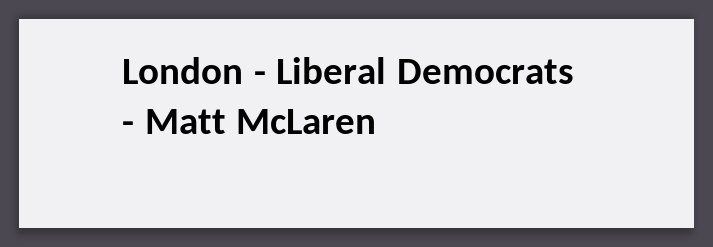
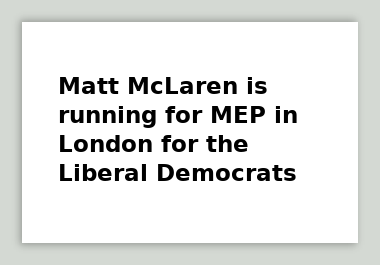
- London - Liberal Democrats - Matt McLaren
+ Matt McLaren is running for MEP in London for the Liberal Democrats

